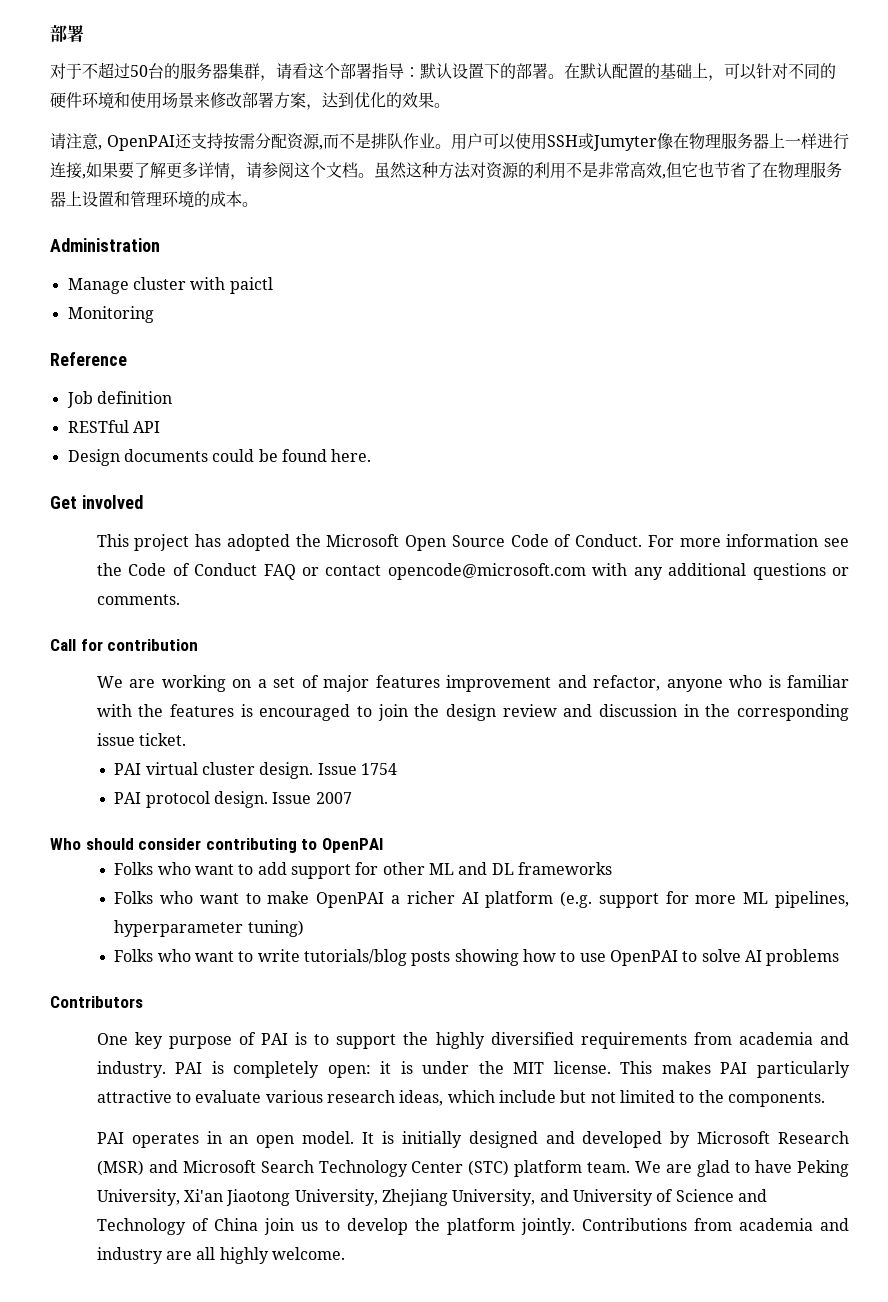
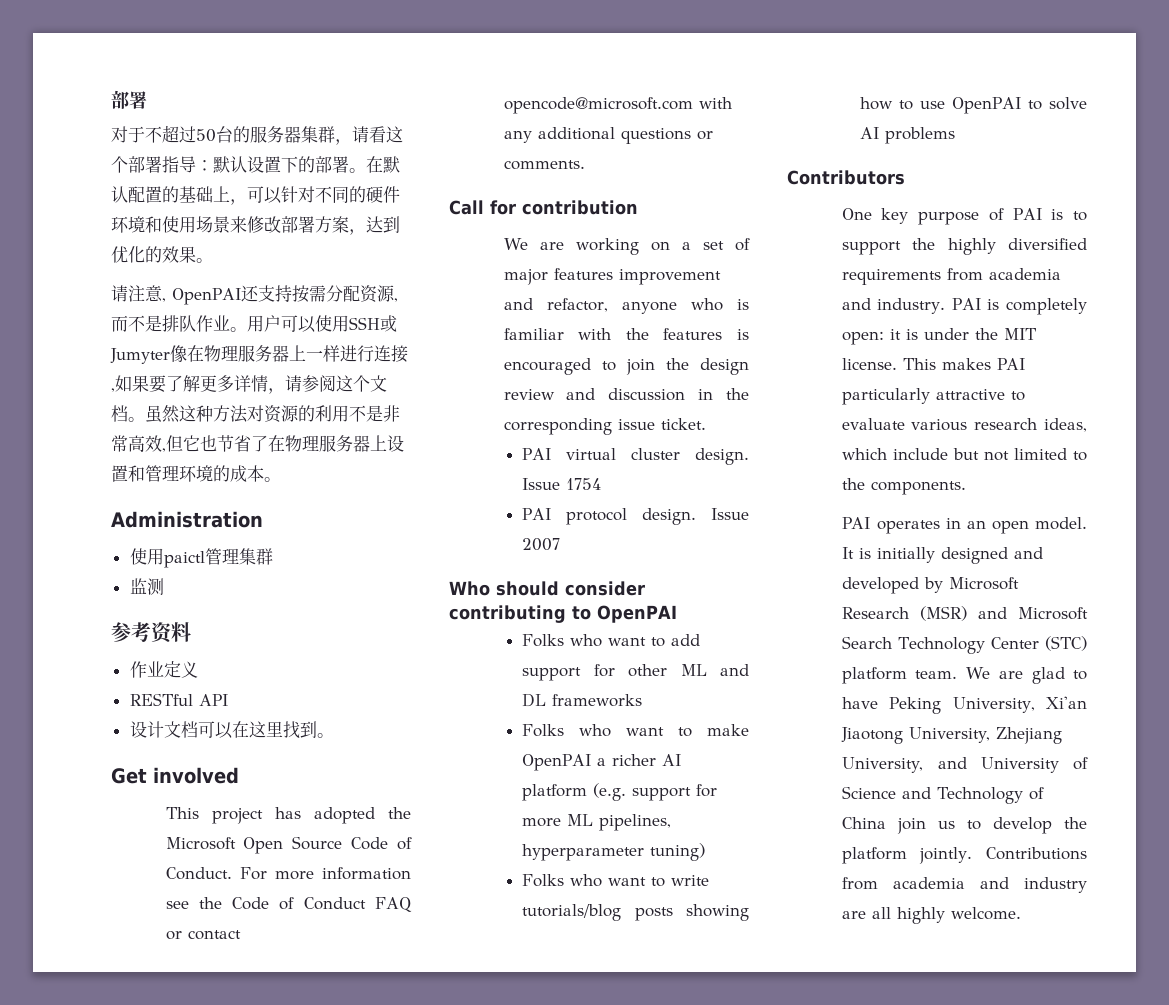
- Manage cluster with paictl
- Monitoring
- Reference
- Job definition
+ 使用paictl管理集群
+ 监测
+ 参考资料
+ 作业定义
  RESTful API
- Design documents could be found here.
+ 设计文档可以在这里找到。

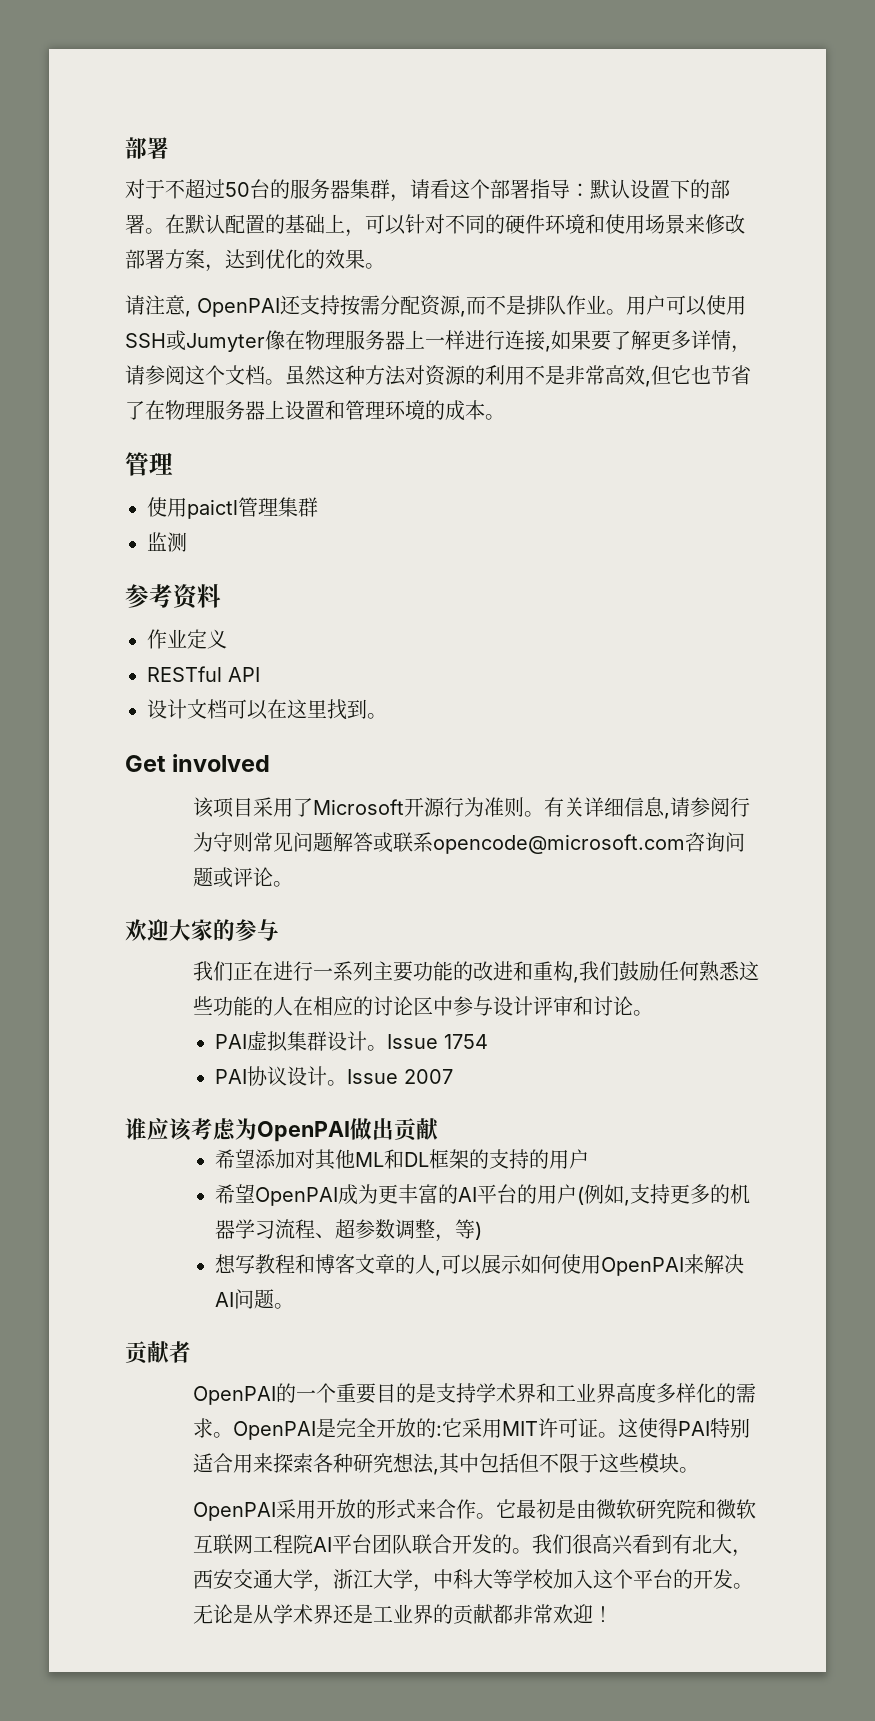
  虽然这种方法对资源的利用不是非常高效,但它也节省了在物理服务器上设置和管理环境的成本。
- Administration
+ 管理
- This project has adopted the Microsoft Open Source Code of Conduct. For more information see the Code of Conduct FAQ or contact opencode@microsoft.com with any additional questions or comments.
- Call for contribution
- We are working on a set of major features improvement and refactor, anyone who is familiar with the features is encouraged to join the design review and discussion in the corresponding issue ticket.
- PAI virtual cluster design.
+ 该项目采用了Microsoft开源行为准则。有关详细信息,请参阅行为守则常见问题解答或联系opencode@microsoft.com咨询问题或评论。
+ 欢迎大家的参与
+ 我们正在进行一系列主要功能的改进和重构,我们鼓励任何熟悉这些功能的人在相应的讨论区中参与设计评审和讨论。
+ PAI虚拟集群设计。
- PAI protocol design.
+ PAI协议设计。
- Who should consider contributing to OpenPAI
- Folks who want to add support for other ML and DL frameworks
- Folks who want to make OpenPAI a richer AI platform (e.g. support for more ML pipelines, hyperparameter tuning)
- Folks who want to write tutorials/blog posts showing how to use OpenPAI to solve AI problems
- Contributors
- One key purpose of PAI is to support the highly diversified requirements from academia and industry. PAI is completely open: it is under the MIT license. This makes PAI particularly attractive to evaluate various research ideas, which include but not limited to the components.
- PAI operates in an open model. It is initially designed and developed by Microsoft Research (MSR) and Microsoft Search Technology Center (STC) platform team. We are glad to have Peking University, Xi'an Jiaotong University, Zhejiang University, and University of Science and Technology of China join us to develop the platform jointly. Contributions from academia and industry are all highly welcome.
+ 谁应该考虑为OpenPAI做出贡献
+ 希望添加对其他ML和DL框架的支持的用户
+ 希望OpenPAI成为更丰富的AI平台的用户(例如,支持更多的机器学习流程、超参数调整，等)
+ 想写教程和博客文章的人,可以展示如何使用OpenPAI来解决AI问题。
+ 贡献者
+ OpenPAI的一个重要目的是支持学术界和工业界高度多样化的需求。OpenPAI是完全开放的:它采用MIT许可证。这使得PAI特别适合用来探索各种研究想法,其中包括但不限于这些模块。
+ OpenPAI采用开放的形式来合作。它最初是由微软研究院和微软互联网工程院AI平台团队联合开发的。我们很高兴看到有北大，西安交通大学，浙江大学，中科大等学校加入这个平台的开发。无论是从学术界还是工业界的贡献都非常欢迎！

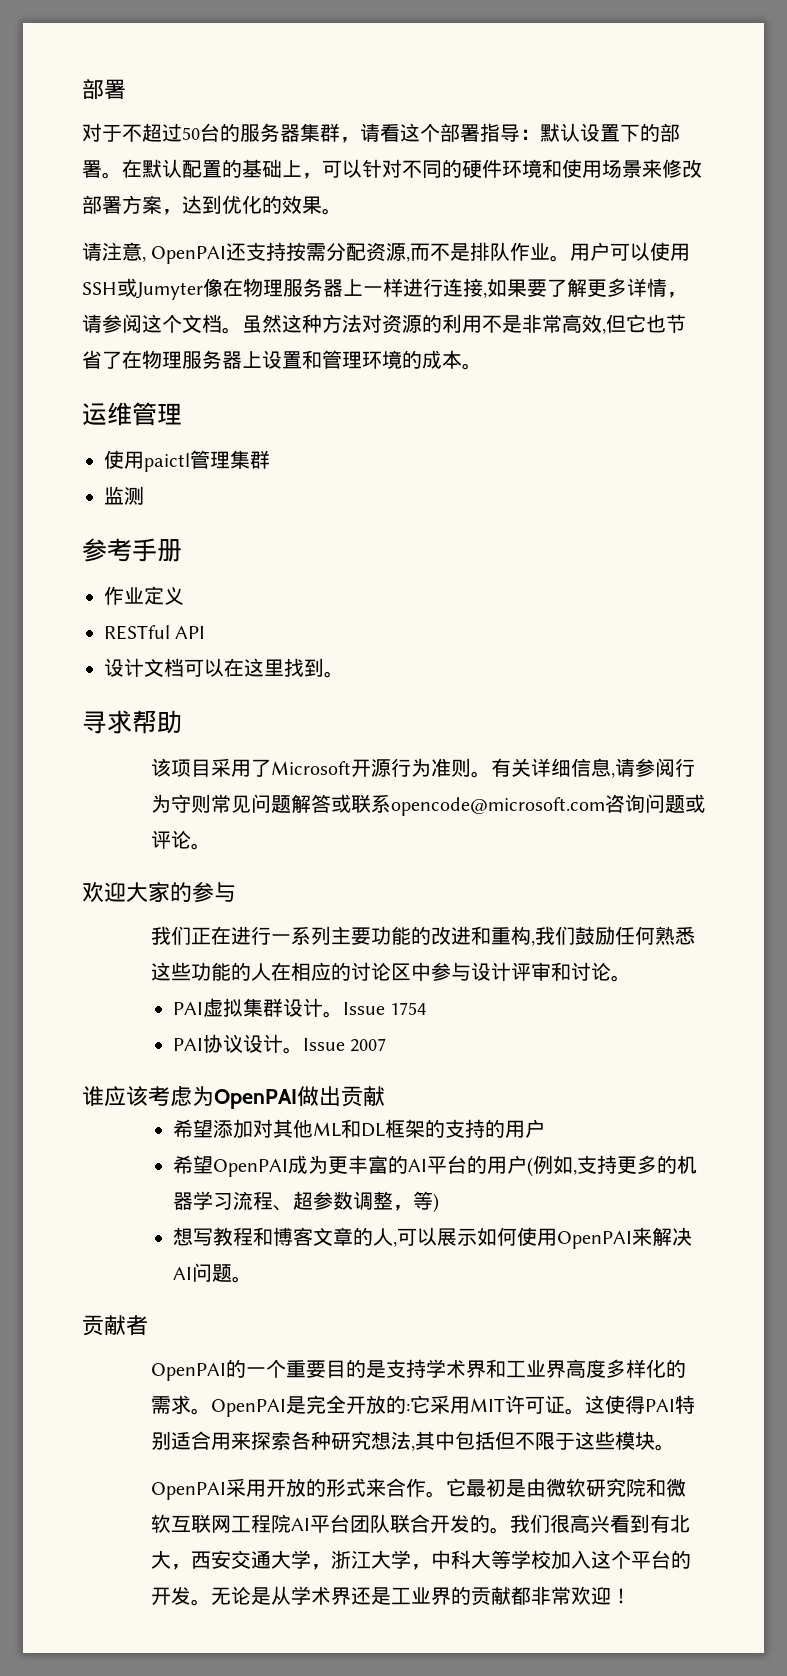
  虽然这种方法对资源的利用不是非常高效,但它也节省了在物理服务器上设置和管理环境的成本。
- 管理
+ 运维管理
- 参考资料
+ 参考手册
- Get involved
+ 寻求帮助

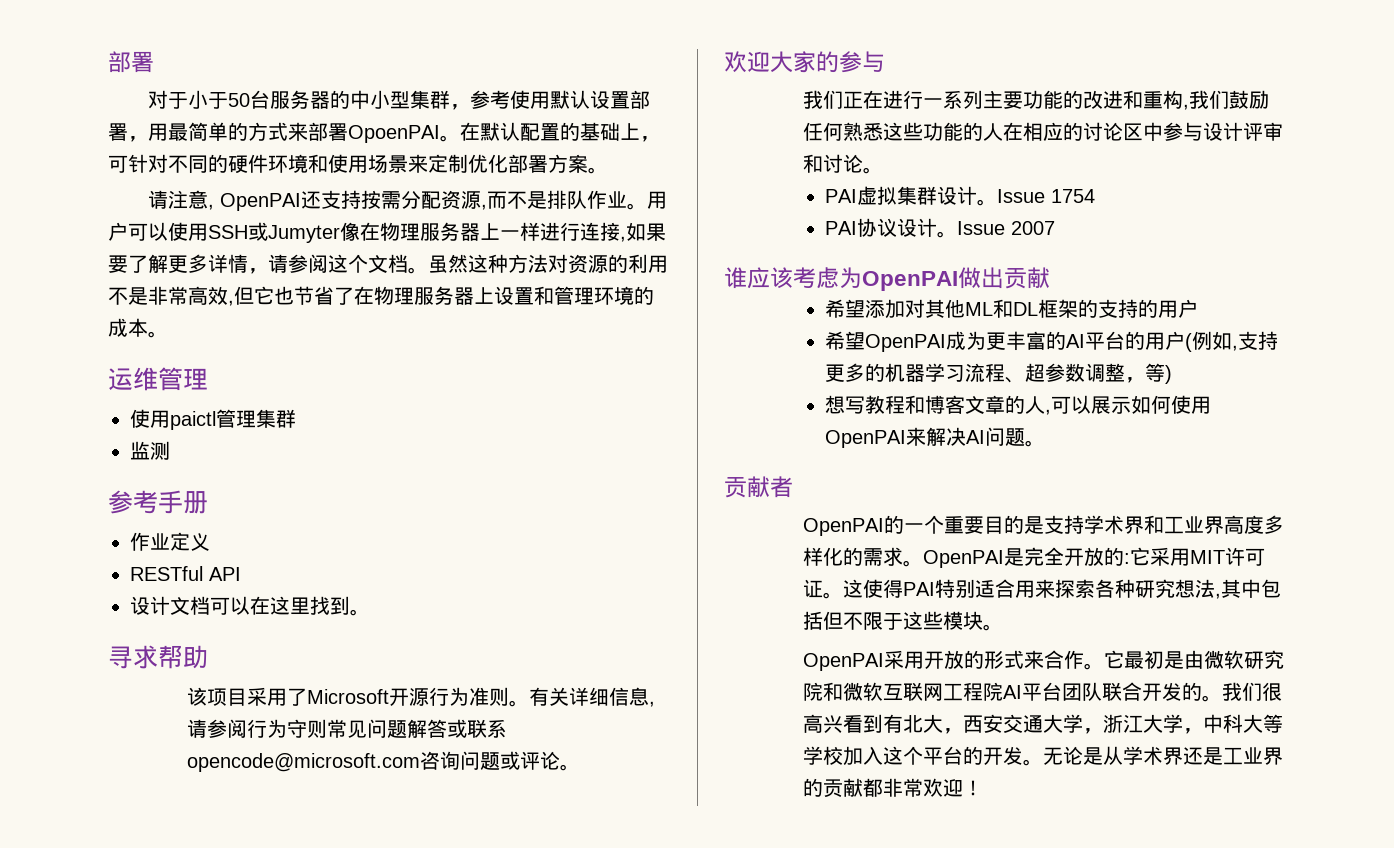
- 对于不超过50台的服务器集群，请看这个部署指导：默认设置下的部署。
+ 对于小于50台服务器的中小型集群，参考使用默认设置部署，用最简单的方式来部署OpoenPAI。
- 在默认配置的基础上，可以针对不同的硬件环境和使用场景来修改部署方案，达到优化的效果。
+ 在默认配置的基础上，可针对不同的硬件环境和使用场景来定制优化部署方案。

